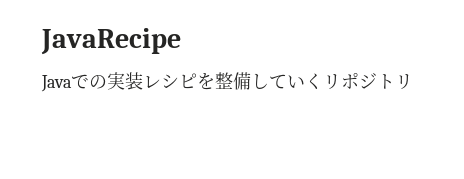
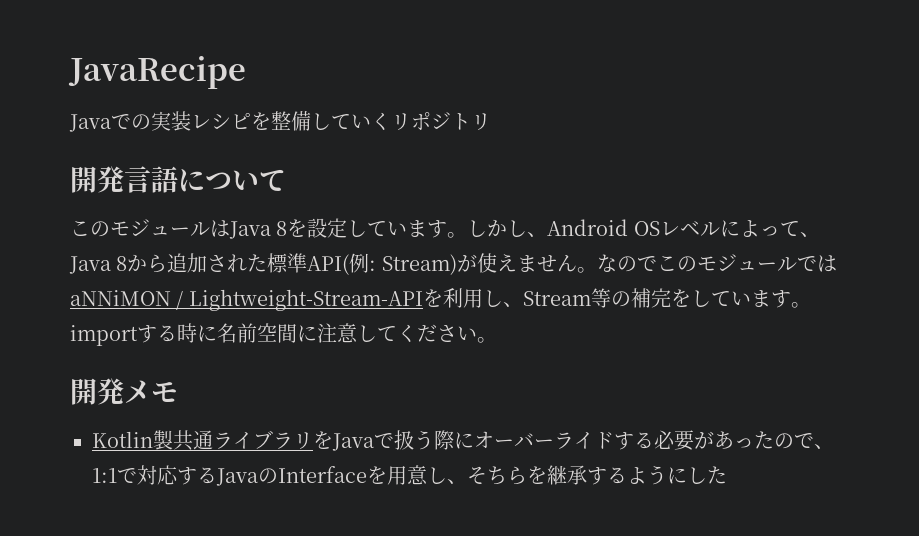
+ 開発言語について
+ このモジュールはJava 8を設定しています。しかし、Android OSレベルによって、Java 8から追加された標準API(例: Stream)が使えません。なのでこのモジュールではaNNiMON / Lightweight-Stream-APIを利用し、Stream等の補完をしています。importする時に名前空間に注意してください。
+ 開発メモ
+ Kotlin製共通ライブラリをJavaで扱う際にオーバーライドする必要があったので、1:1で対応するJavaのInterfaceを用意し、そちらを継承するようにした

